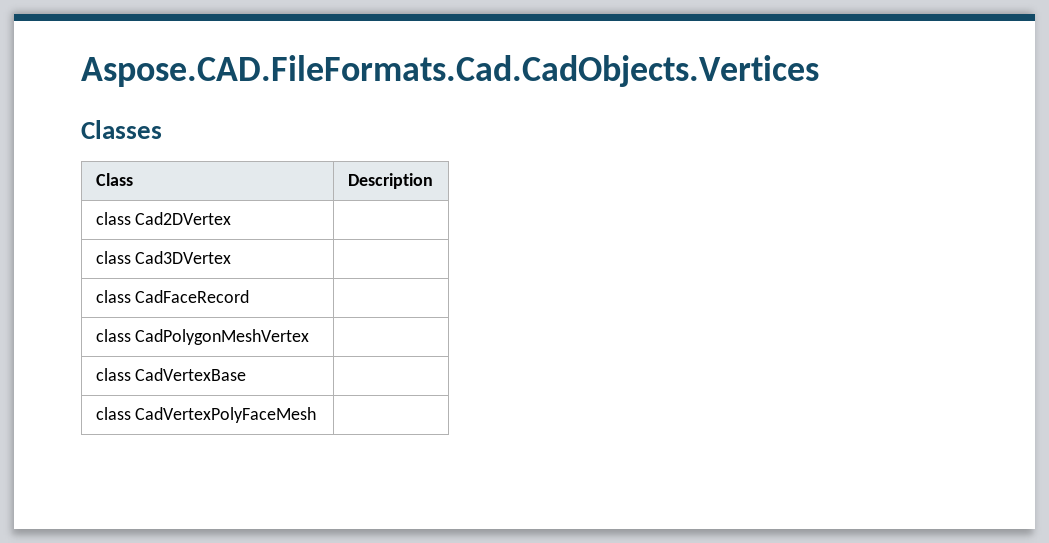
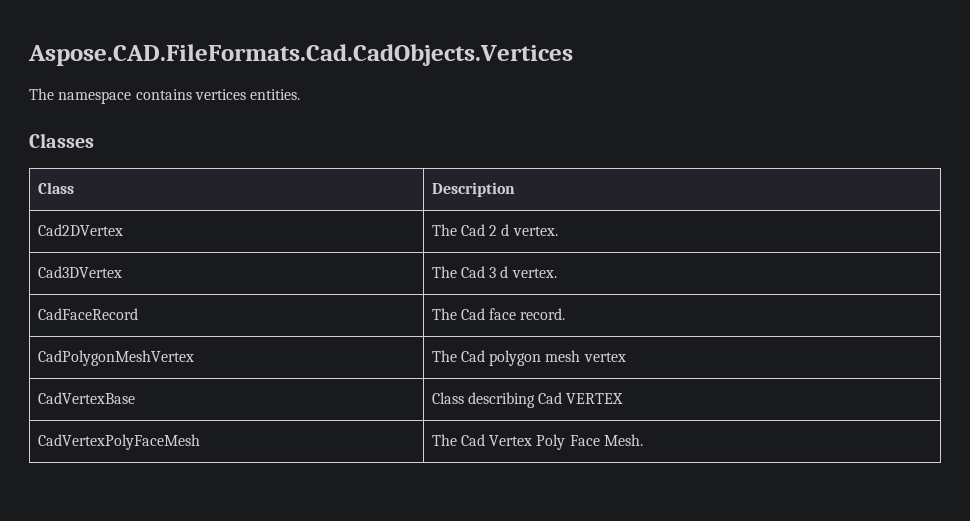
+ The namespace contains vertices entities.
- class Cad2DVertex |
- class Cad3DVertex |
- class CadFaceRecord |
- class CadPolygonMeshVertex |
- class CadVertexBase |
- class CadVertexPolyFaceMesh |
+ Cad2DVertex | The Cad 2 d vertex.
+ Cad3DVertex | The Cad 3 d vertex.
+ CadFaceRecord | The Cad face record.
+ CadPolygonMeshVertex | The Cad polygon mesh vertex
+ CadVertexBase | Class describing Cad VERTEX
+ CadVertexPolyFaceMesh | The Cad Vertex Poly Face Mesh.

